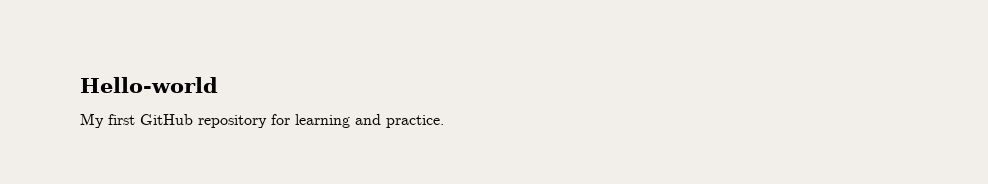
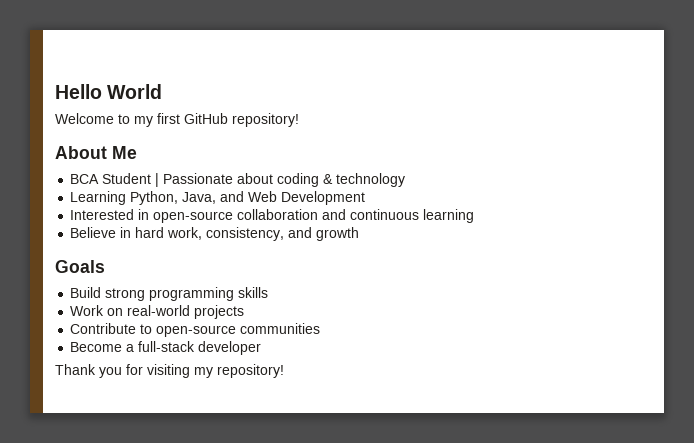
- Hello-world
- My first GitHub repository for learning and practice.
+ Hello World
+ Welcome to my first GitHub repository!
+ About Me
+ BCA Student | Passionate about coding & technology
+ Learning Python, Java, and Web Development
+ Interested in open-source collaboration and continuous learning
+ Believe in hard work, consistency, and growth
+ Goals
+ Build strong programming skills
+ Work on real-world projects
+ Contribute to open-source communities
+ Become a full-stack developer
+ Thank you for visiting my repository!

